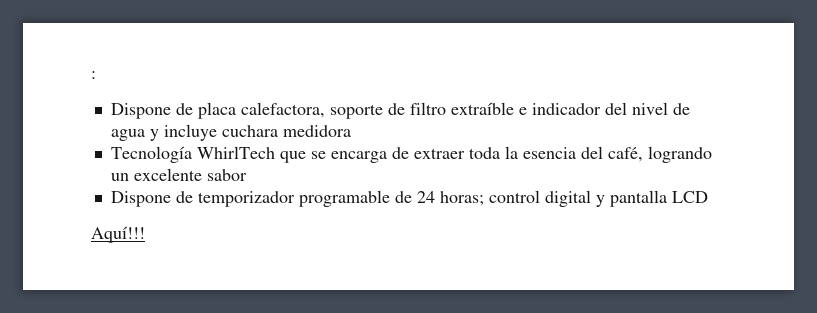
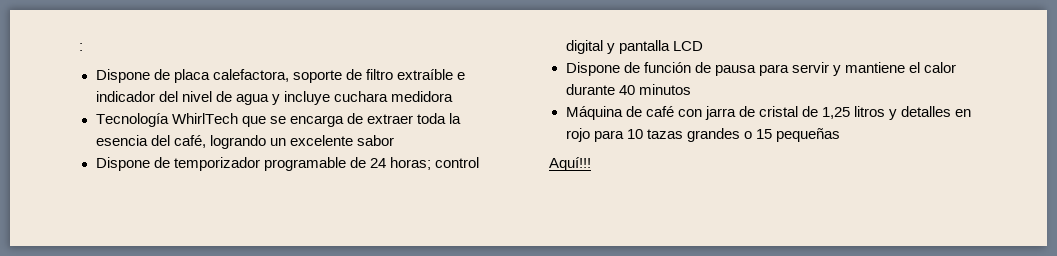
+ Dispone de función de pausa para servir y mantiene el calor durante 40 minutos
+ Máquina de café con jarra de cristal de 1,25 litros y detalles en rojo para 10 tazas grandes o 15 pequeñas

